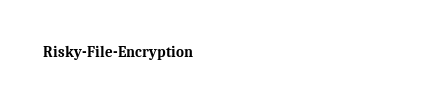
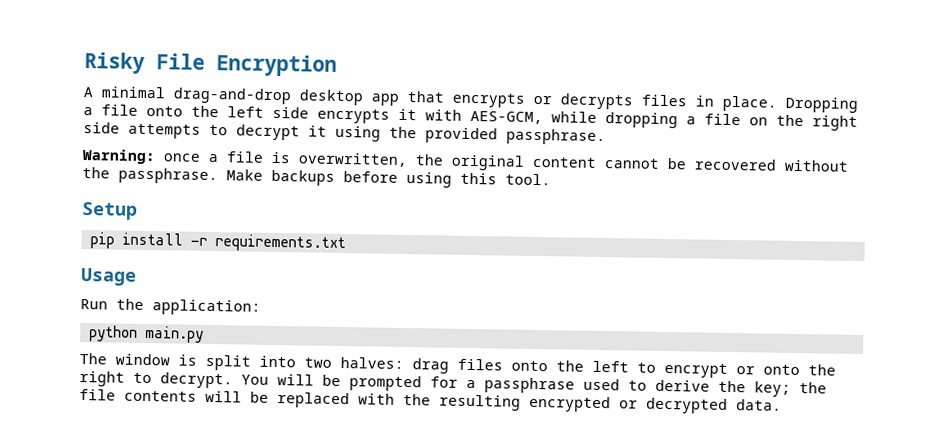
- Risky-File-Encryption
+ Risky File Encryption
+ A minimal drag-and-drop desktop app that encrypts or decrypts files in place. Dropping a file onto the left side encrypts it with AES-GCM, while dropping a file on the right side attempts to decrypt it using the provided passphrase.
+ Warning: once a file is overwritten, the original content cannot be recovered without the passphrase. Make backups before using this tool.
+ Setup
+ pip install -r requirements.txt
+ Usage
+ Run the application:
+ python main.py
+ The window is split into two halves: drag files onto the left to encrypt or onto the right to decrypt. You will be prompted for a passphrase used to derive the key; the file contents will be replaced with the resulting encrypted or decrypted data.

